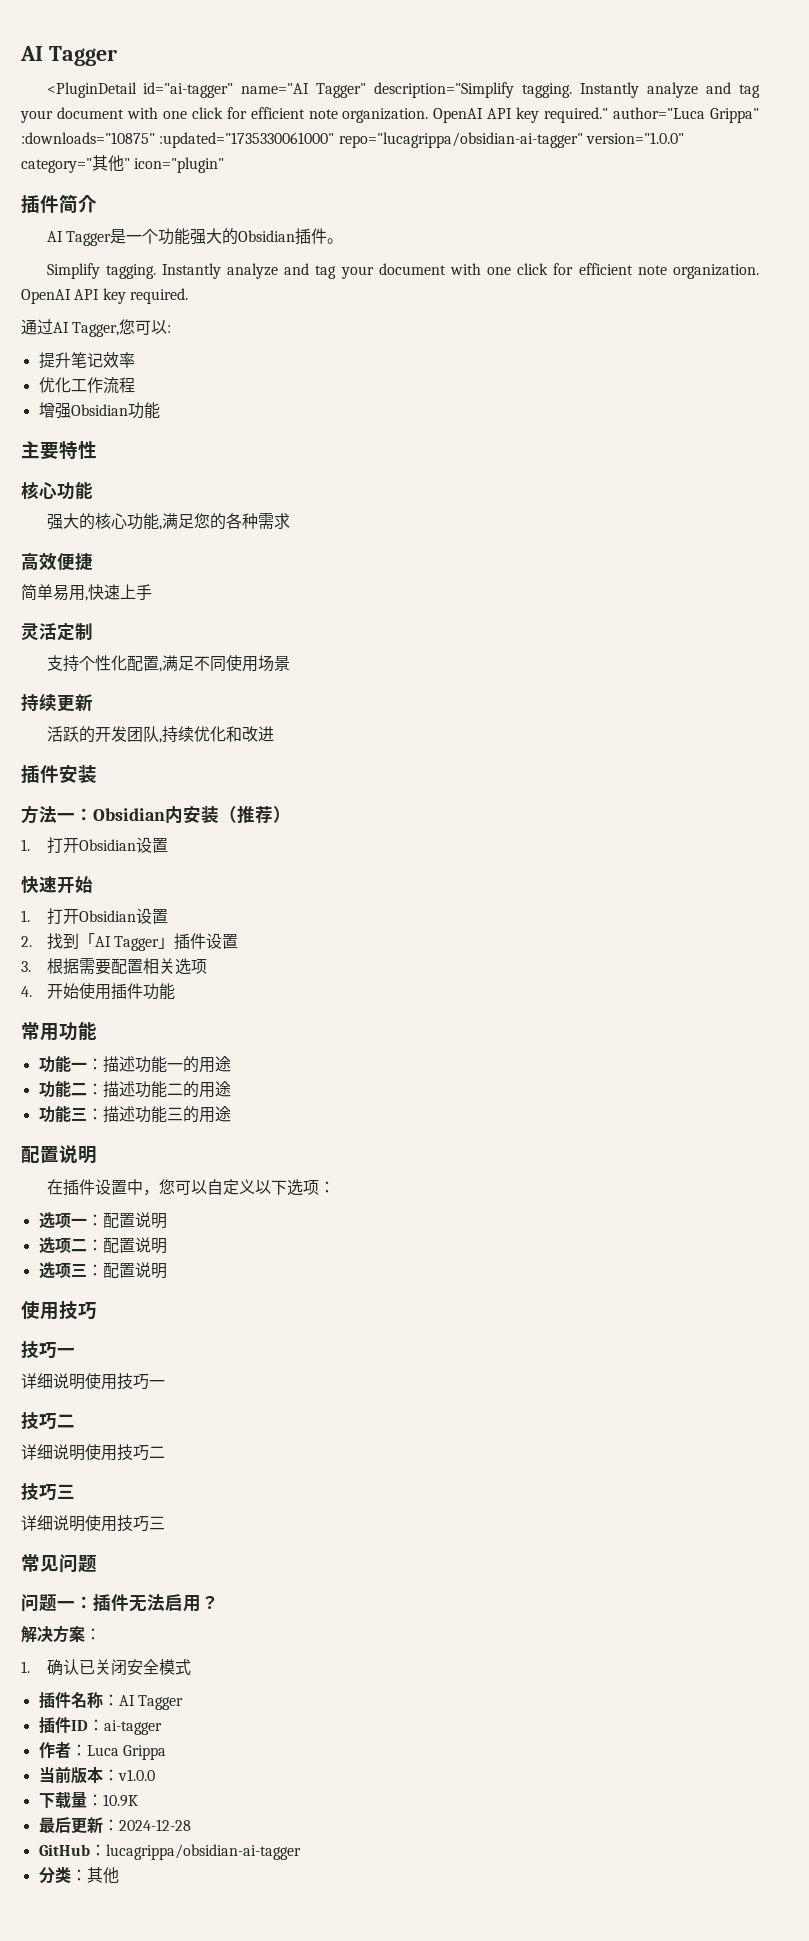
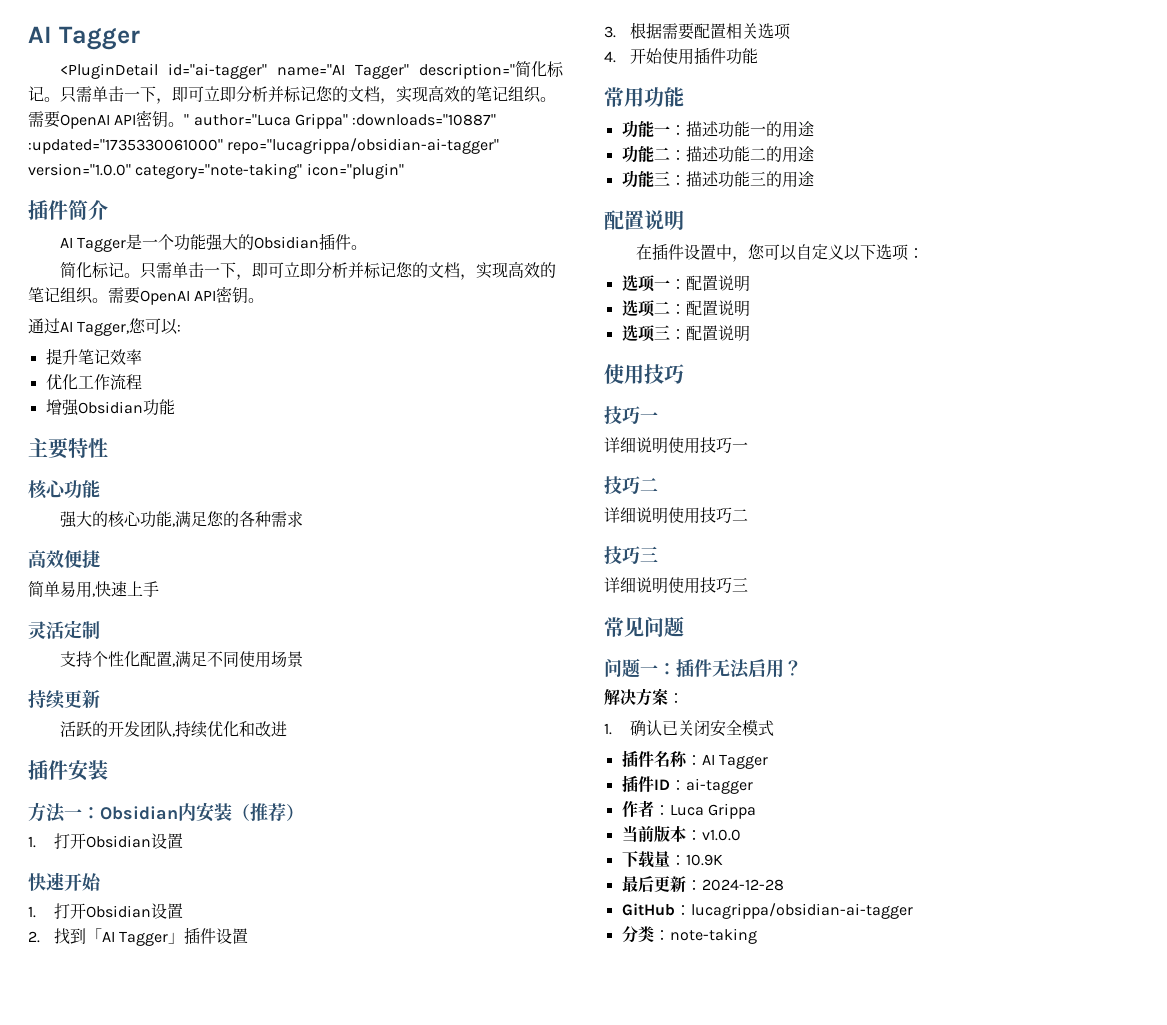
- <PluginDetail id="ai-tagger" name="AI Tagger" description="Simplify tagging. Instantly analyze and tag your document with one click for efficient note organization. OpenAI API key required." author="Luca Grippa" :downloads="10875" :updated="1735330061000" repo="lucagrippa/obsidian-ai-tagger" version="1.0.0" category="其他" icon="plugin"
+ <PluginDetail id="ai-tagger" name="AI Tagger" description="简化标记。只需单击一下，即可立即分析并标记您的文档，实现高效的笔记组织。需要OpenAI API密钥。" author="Luca Grippa" :downloads="10887" :updated="1735330061000" repo="lucagrippa/obsidian-ai-tagger" version="1.0.0" category="note-taking" icon="plugin"
  AI Tagger是一个功能强大的Obsidian插件。
- Simplify tagging. Instantly analyze and tag your document with one click for efficient note organization. OpenAI API key required.
+ 简化标记。只需单击一下，即可立即分析并标记您的文档，实现高效的笔记组织。需要OpenAI API密钥。
- 分类：其他
+ 分类：note-taking

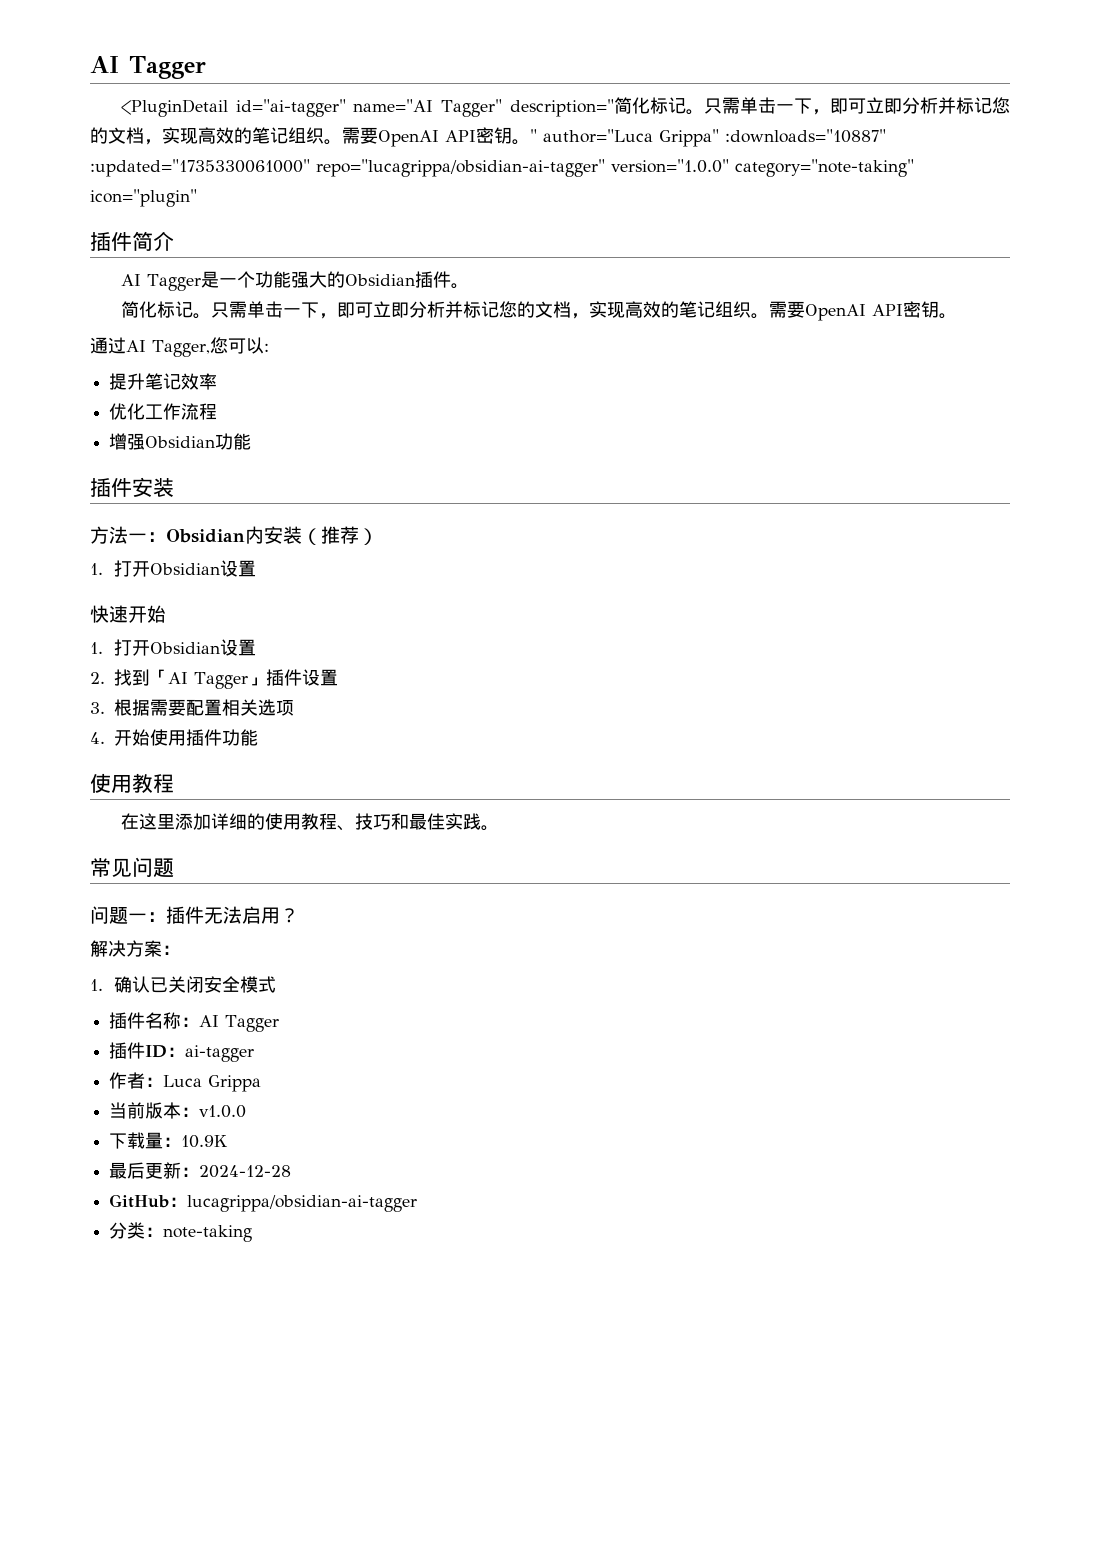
- 主要特性
- 核心功能
- 强大的核心功能,满足您的各种需求
- 高效便捷
- 简单易用,快速上手
- 灵活定制
- 支持个性化配置,满足不同使用场景
- 持续更新
- 活跃的开发团队,持续优化和改进
  4.开始使用插件功能
- 常用功能
- 功能一：描述功能一的用途
- 功能二：描述功能二的用途
- 功能三：描述功能三的用途
- 配置说明
- 在插件设置中，您可以自定义以下选项：
- 选项一：配置说明
- 选项二：配置说明
- 选项三：配置说明
- 使用技巧
- 技巧一
- 详细说明使用技巧一
- 技巧二
- 详细说明使用技巧二
- 技巧三
- 详细说明使用技巧三
+ 使用教程
+ 在这里添加详细的使用教程、技巧和最佳实践。

